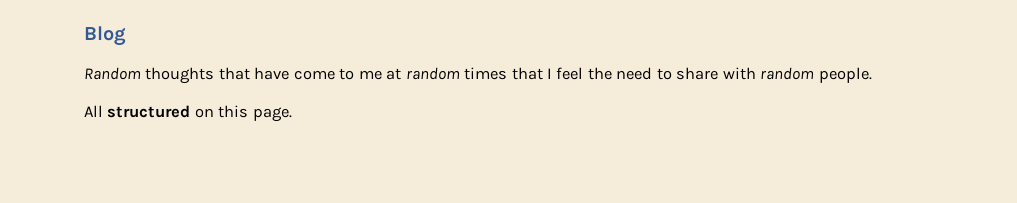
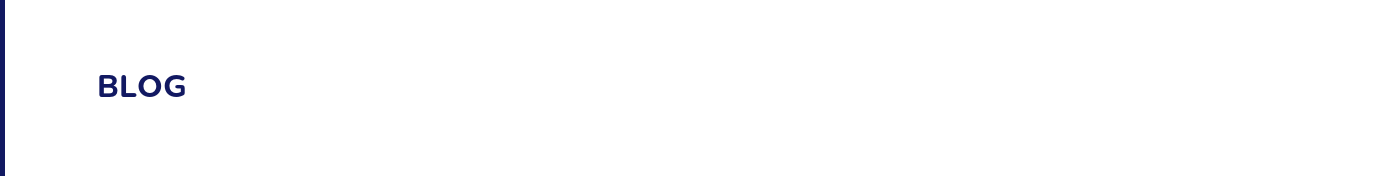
- Blog
- Random thoughts that have come to me at random times that I feel the need to share with random people.
- All structured on this page.
+ BLOG

